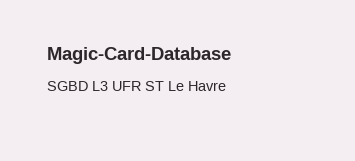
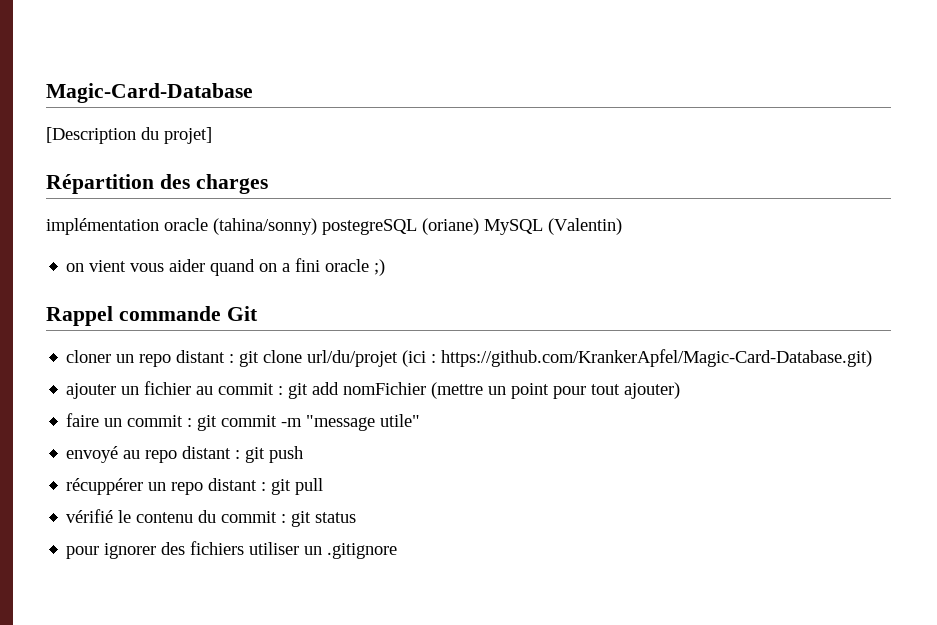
- SGBD L3 UFR ST Le Havre
+ [Description du projet]
+ Répartition des charges
+ implémentation oracle (tahina/sonny) postegreSQL (oriane) MySQL (Valentin)
+ on vient vous aider quand on a fini oracle ;)
+ Rappel commande Git
+ cloner un repo distant : git clone url/du/projet (ici : https://github.com/KrankerApfel/Magic-Card-Database.git)
+ ajouter un fichier au commit : git add nomFichier (mettre un point pour tout ajouter)
+ faire un commit : git commit -m "message utile"
+ envoyé au repo distant : git push
+ récuppérer un repo distant : git pull
+ vérifié le contenu du commit : git status
+ pour ignorer des fichiers utiliser un .gitignore

